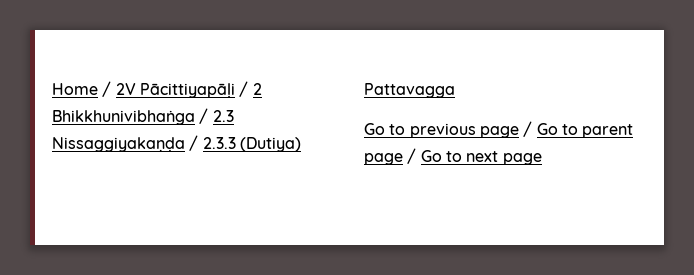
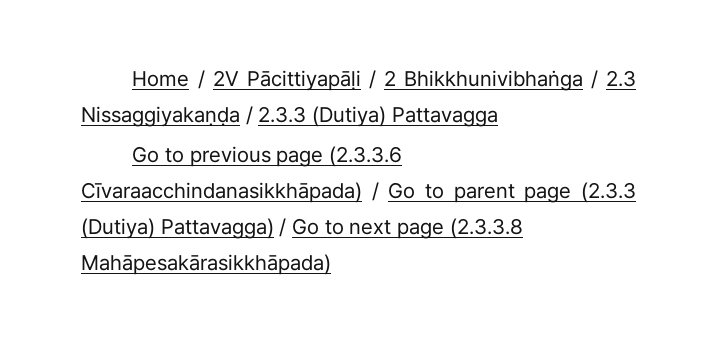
- Go to previous page / Go to parent page / Go to next page
+ Go to previous page (2.3.3.6 Cīvaraacchindanasikkhāpada) / Go to parent page (2.3.3 (Dutiya) Pattavagga) / Go to next page (2.3.3.8 Mahāpesakārasikkhāpada)

